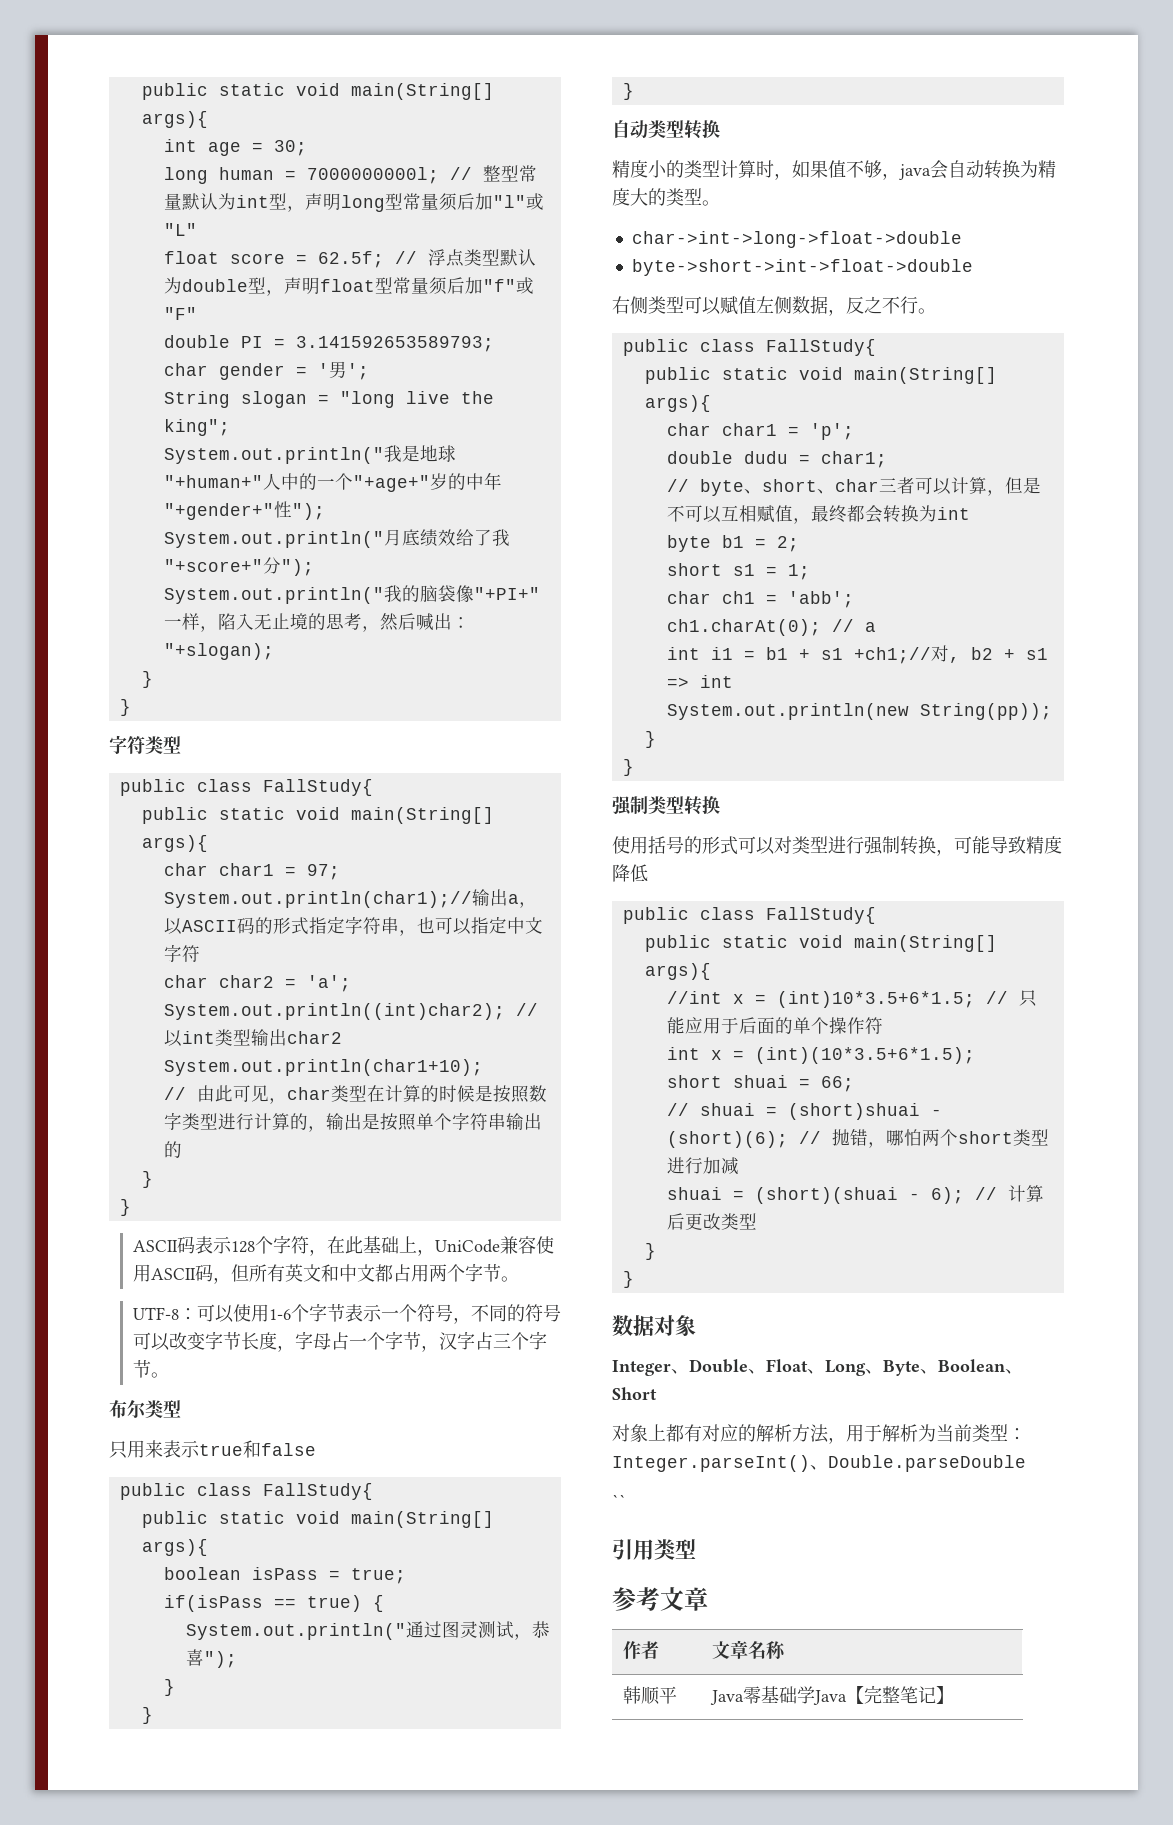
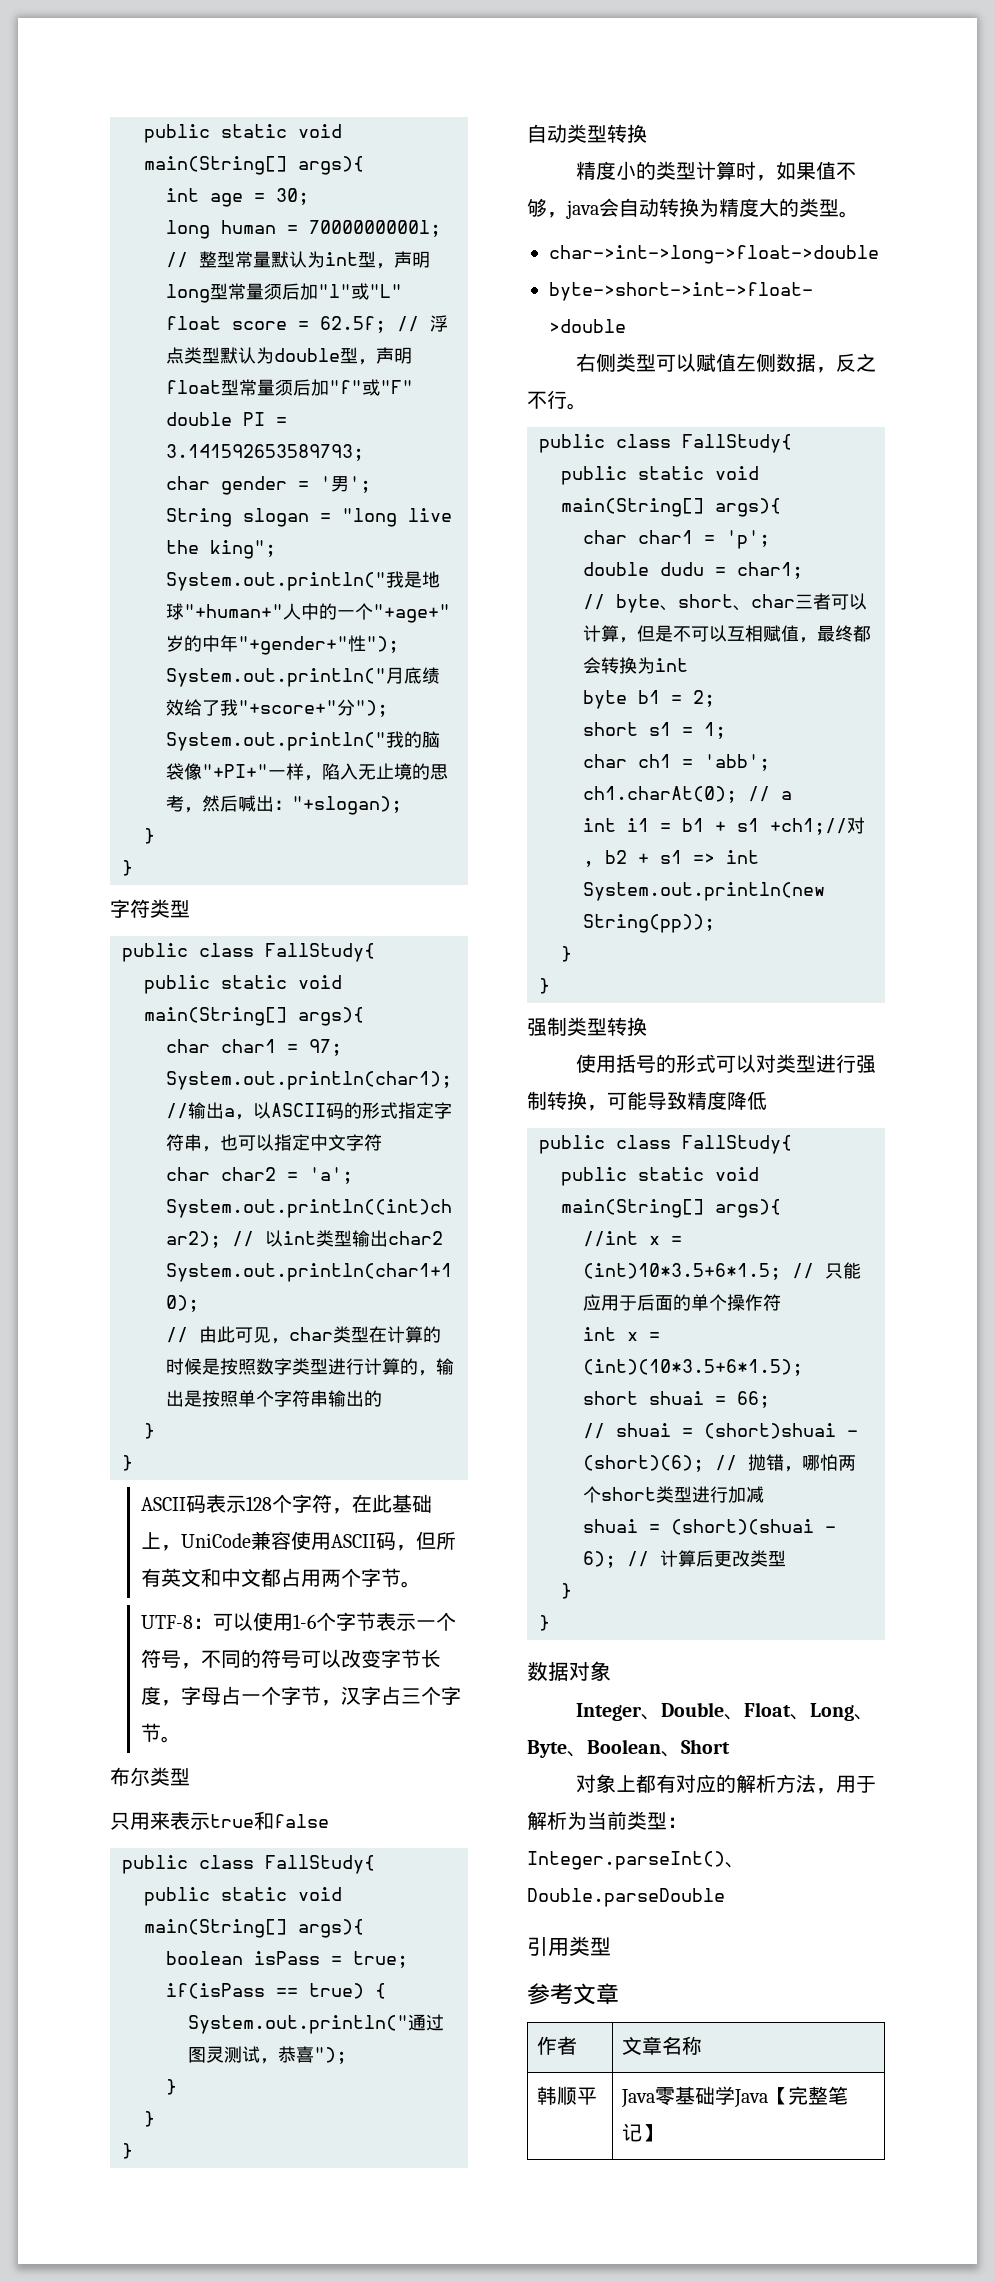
- ``

